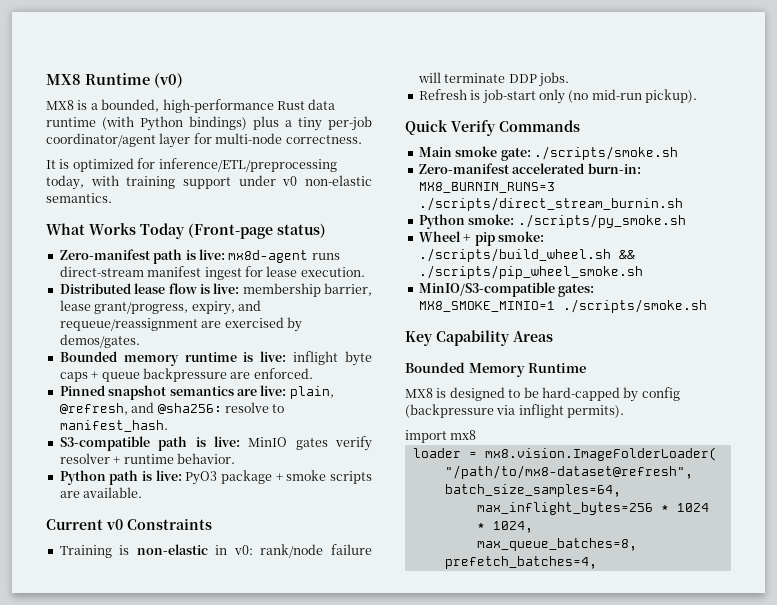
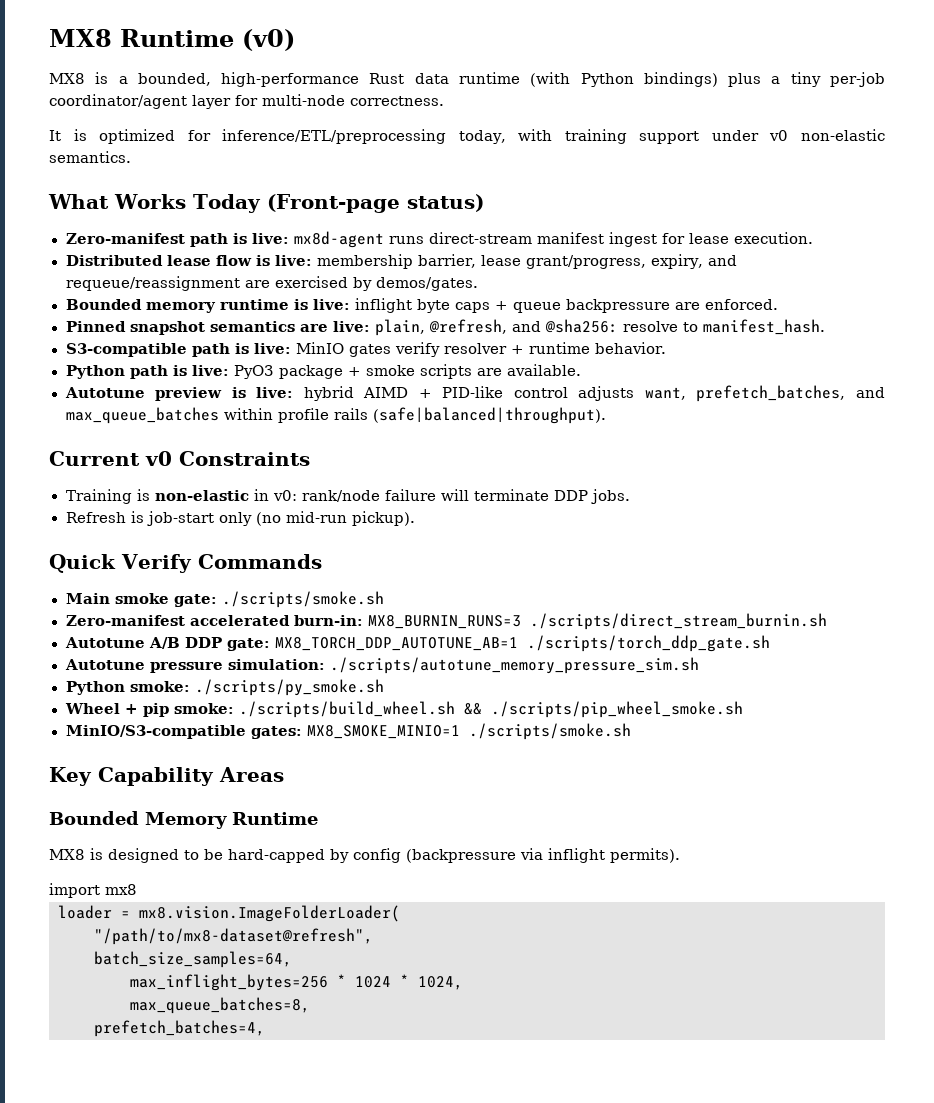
+ Autotune preview is live: hybrid AIMD + PID-like control adjusts want, prefetch_batches, and max_queue_batches within profile rails (safe|balanced|throughput).
+ Autotune A/B DDP gate: MX8_TORCH_DDP_AUTOTUNE_AB=1 ./scripts/torch_ddp_gate.sh
+ Autotune pressure simulation: ./scripts/autotune_memory_pressure_sim.sh

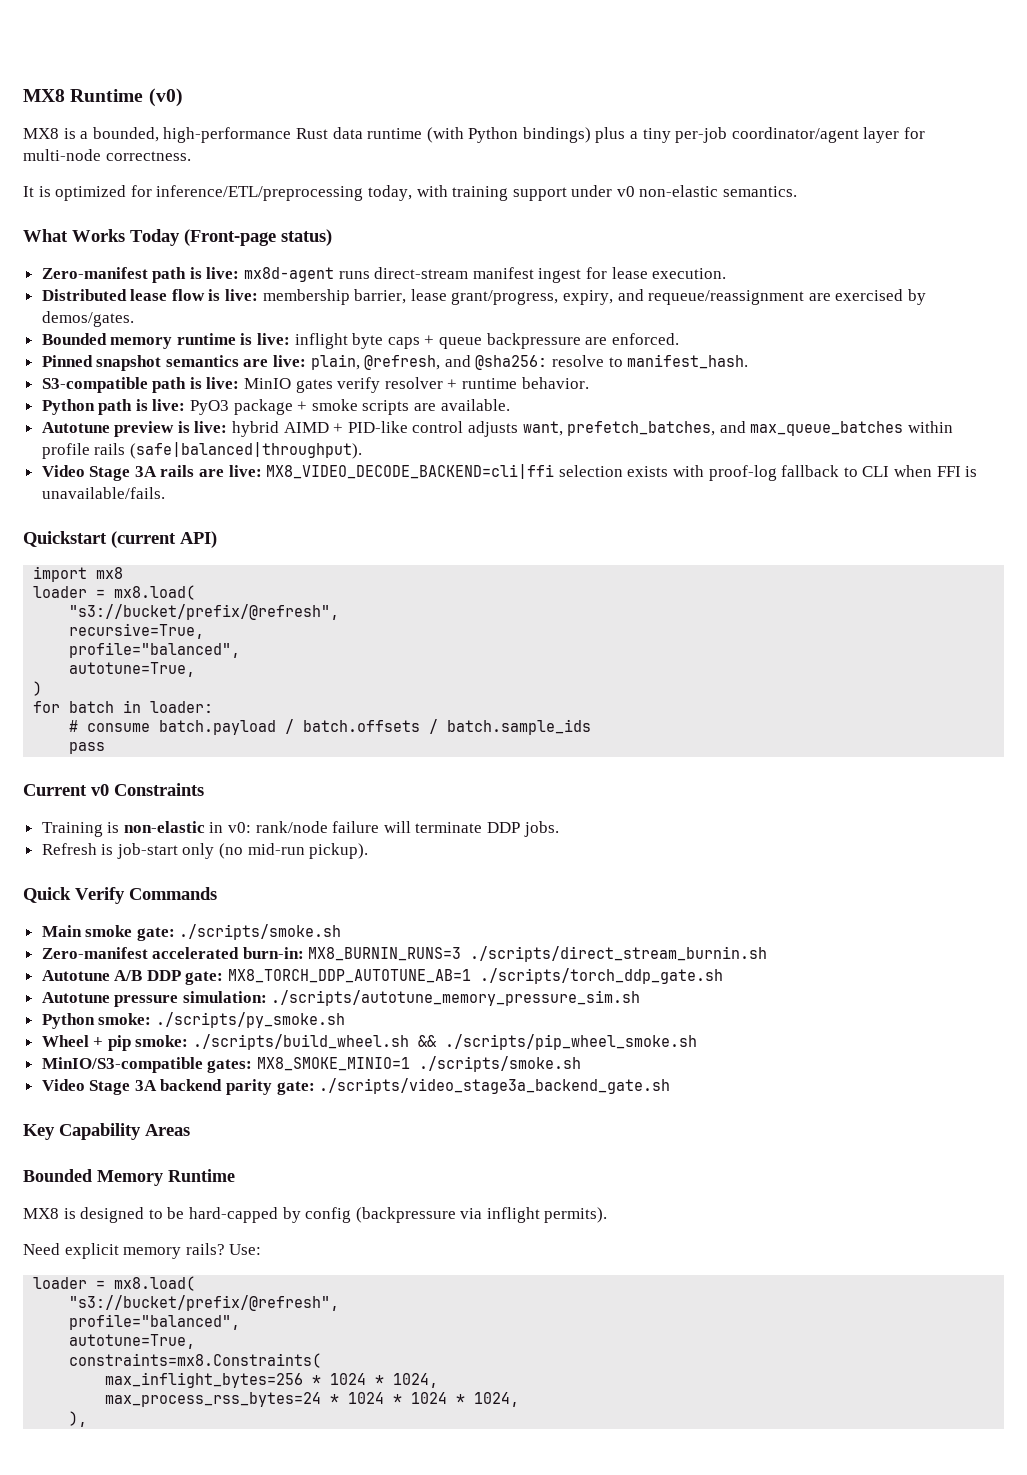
+ Video Stage 3A rails are live: MX8_VIDEO_DECODE_BACKEND=cli|ffi selection exists with proof-log fallback to CLI when FFI is unavailable/fails.
+ Quickstart (current API)
+ import mx8
+ loader = mx8.load(
+ "s3://bucket/prefix/@refresh",
+ recursive=True,
+ profile="balanced",
+ autotune=True,
+ )
+ for batch in loader:
+ # consume batch.payload / batch.offsets / batch.sample_ids
+ pass
+ Video Stage 3A backend parity gate: ./scripts/video_stage3a_backend_gate.sh
- import mx8
- loader = mx8.vision.ImageFolderLoader(
- "/path/to/mx8-dataset@refresh",
- batch_size_samples=64,
+ Need explicit memory rails? Use:
+ loader = mx8.load(
+ "s3://bucket/prefix/@refresh",
+ profile="balanced",
+ autotune=True,
+ constraints=mx8.Constraints(
- max_queue_batches=8,
- prefetch_batches=4,
+ max_process_rss_bytes=24 * 1024 * 1024 * 1024,
+ ),

